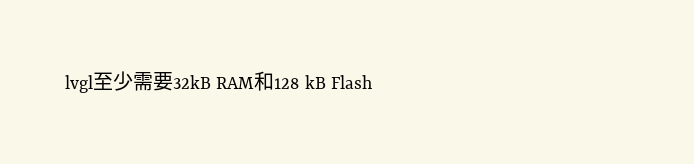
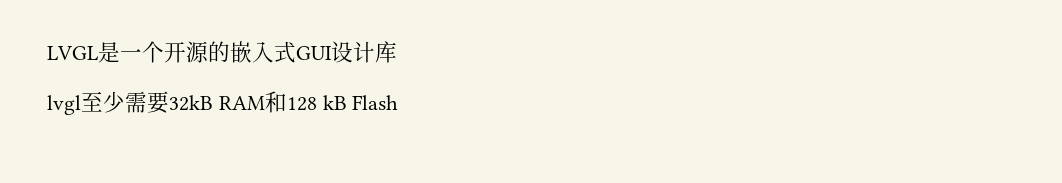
+ LVGL是一个开源的嵌入式GUI设计库

